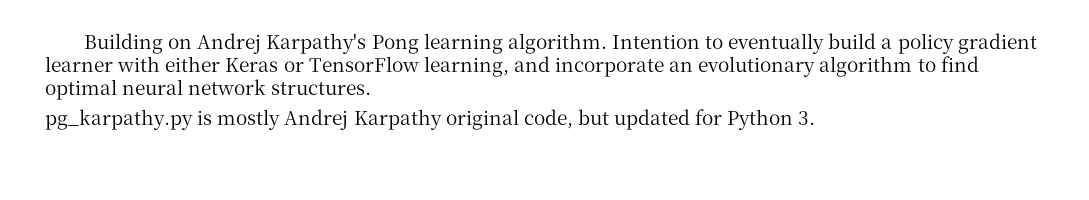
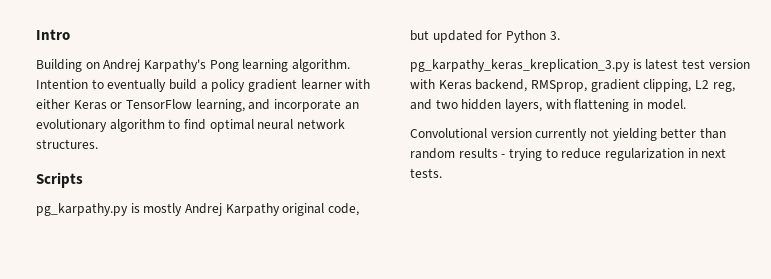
+ Intro
+ Scripts
+ pg_karpathy_keras_kreplication_3.py is latest test version with Keras backend, RMSprop, gradient clipping, L2 reg, and two hidden layers, with flattening in model.
+ Convolutional version currently not yielding better than random results - trying to reduce regularization in next tests.

